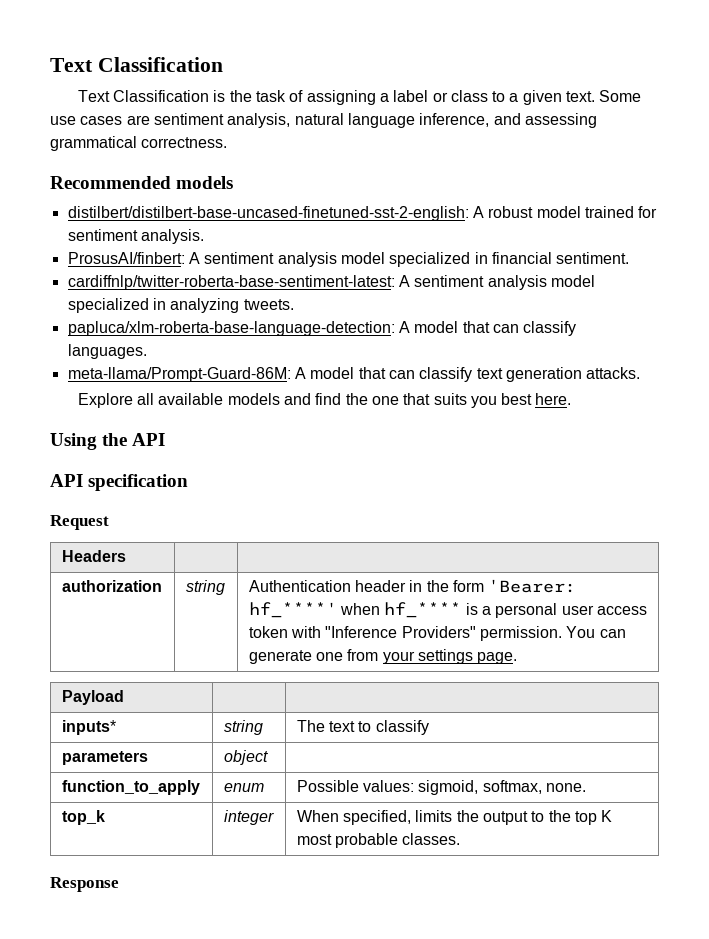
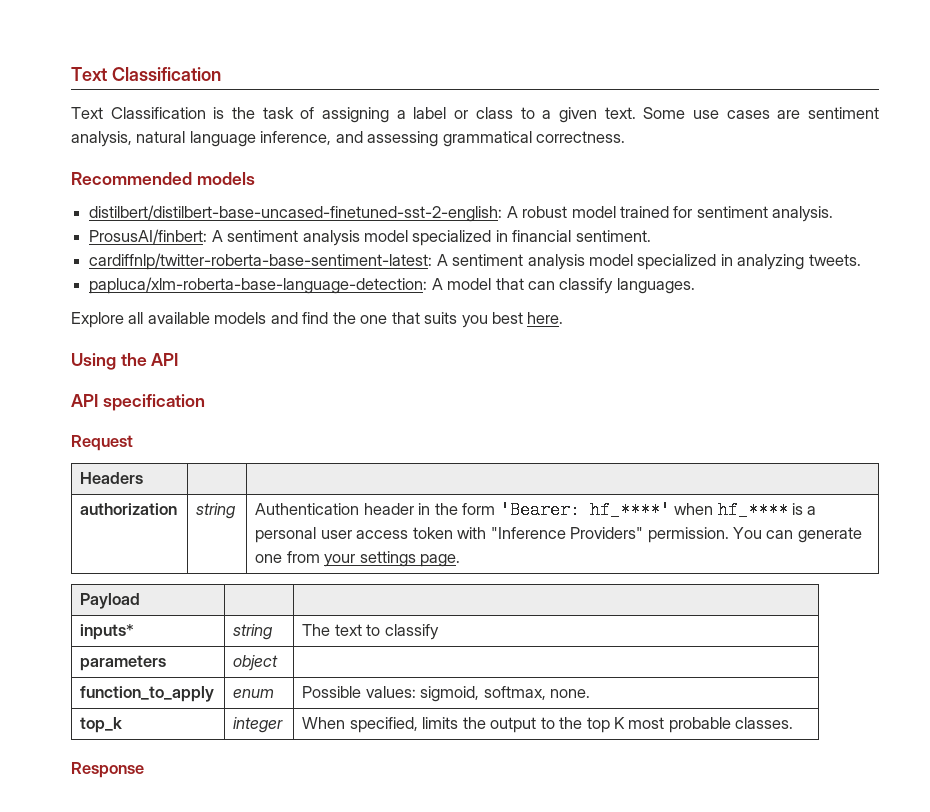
- meta-llama/Prompt-Guard-86M: A model that can classify text generation attacks.

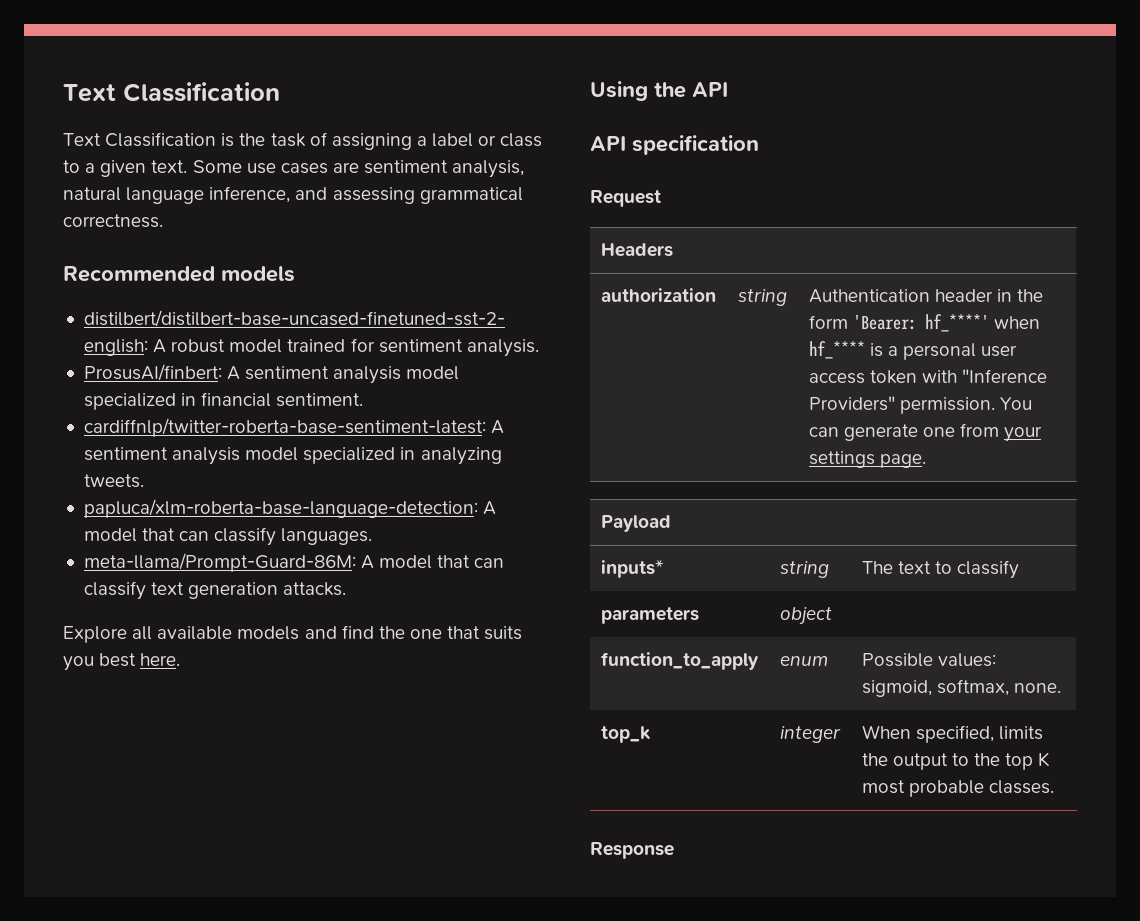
+ meta-llama/Prompt-Guard-86M: A model that can classify text generation attacks.

